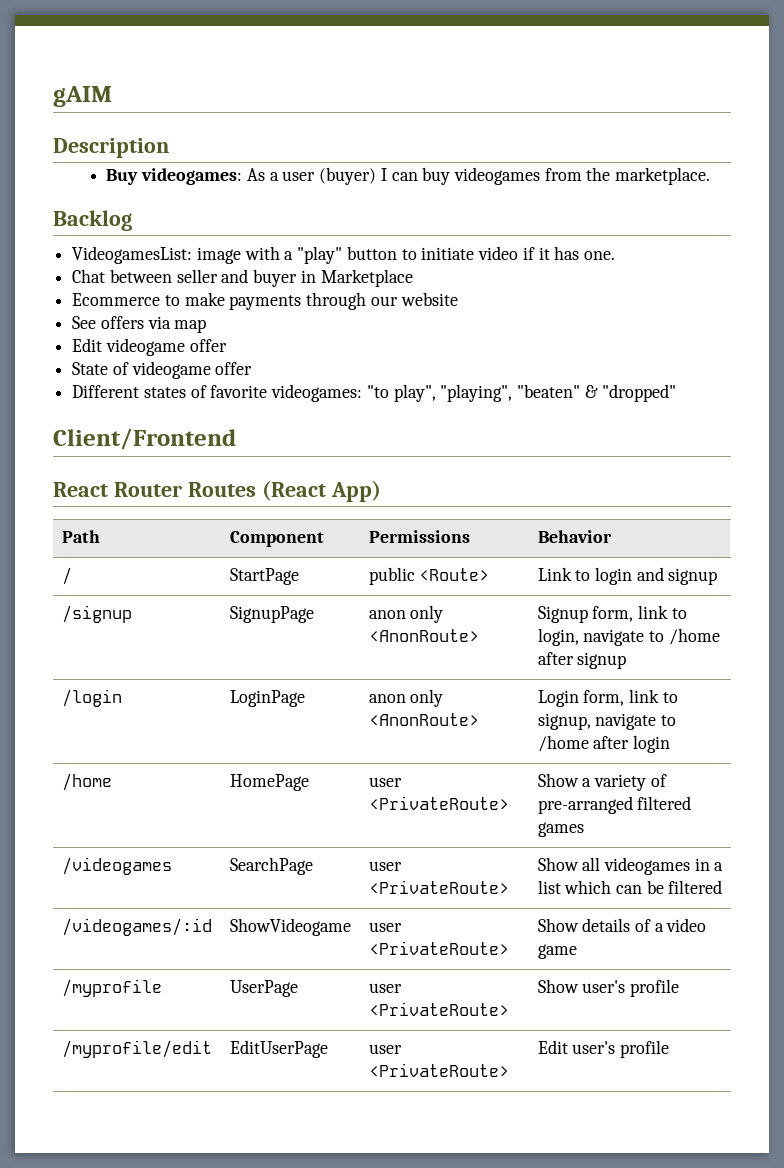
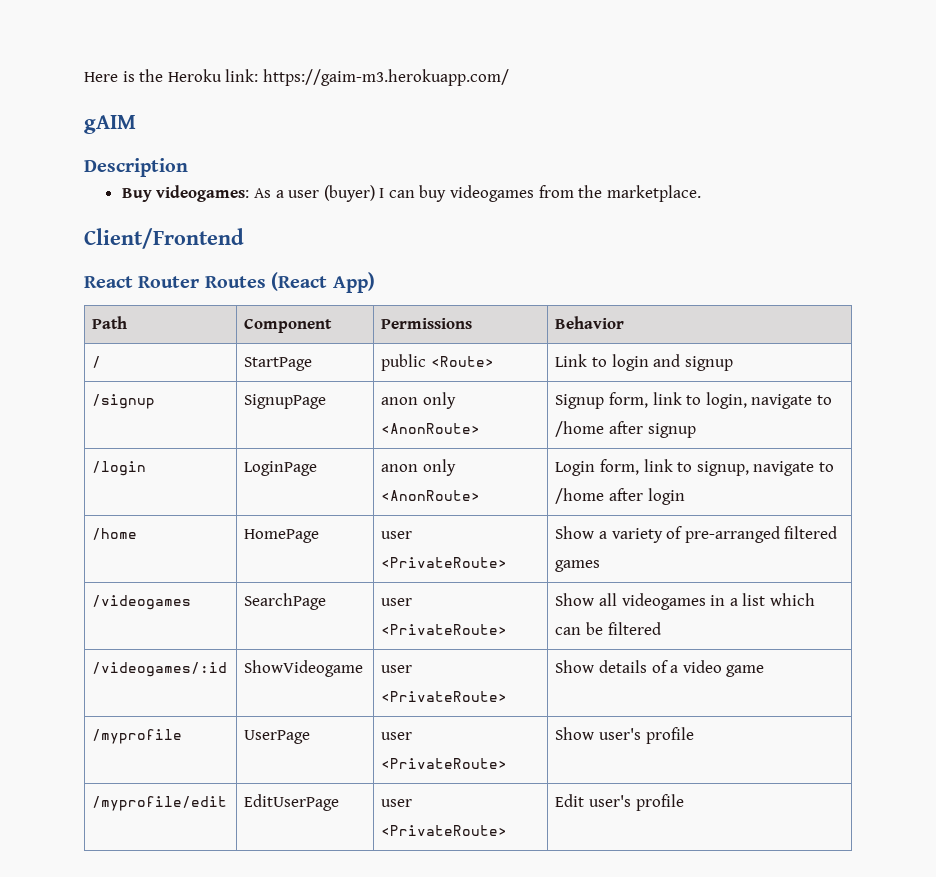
+ Here is the Heroku link: https://gaim-m3.herokuapp.com/
- Backlog
- VideogamesList: image with a "play" button to initiate video if it has one.
- Chat between seller and buyer in Marketplace
- Ecommerce to make payments through our website
- See offers via map
- Edit videogame offer
- State of videogame offer
- Different states of favorite videogames: "to play", "playing", "beaten" & "dropped"

